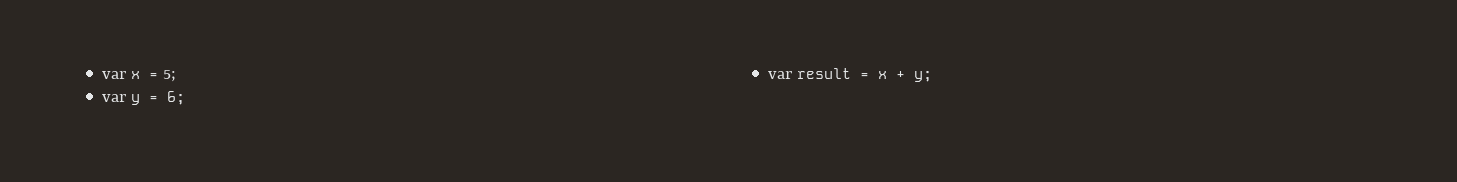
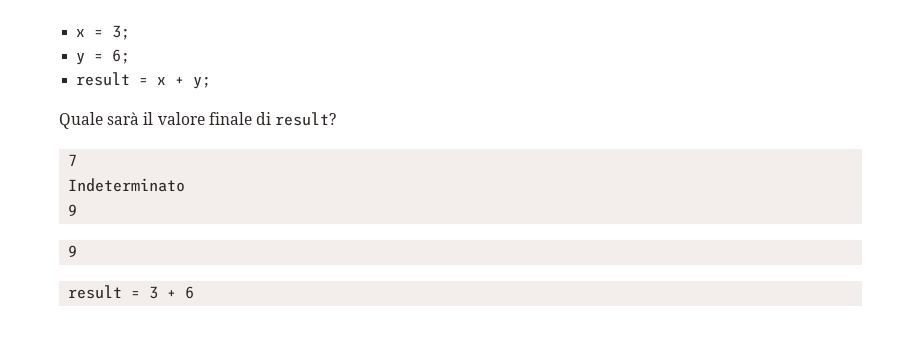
- var x = 5;
- var y = 6;
+ x = 3;
+ y = 6;
- var result = x + y;
+ result = x + y;
+ Quale sarà il valore finale di result?
+ 7
+ Indeterminato
+ 9
+ 9
+ result = 3 + 6

